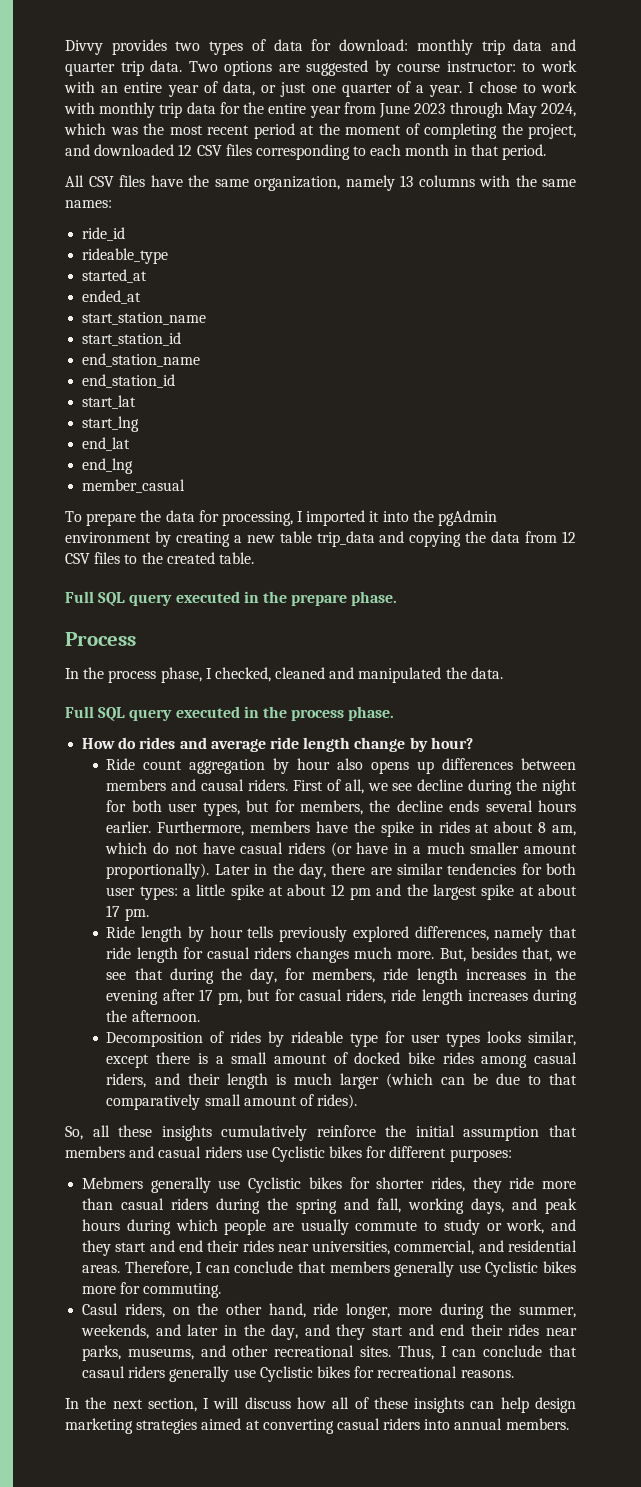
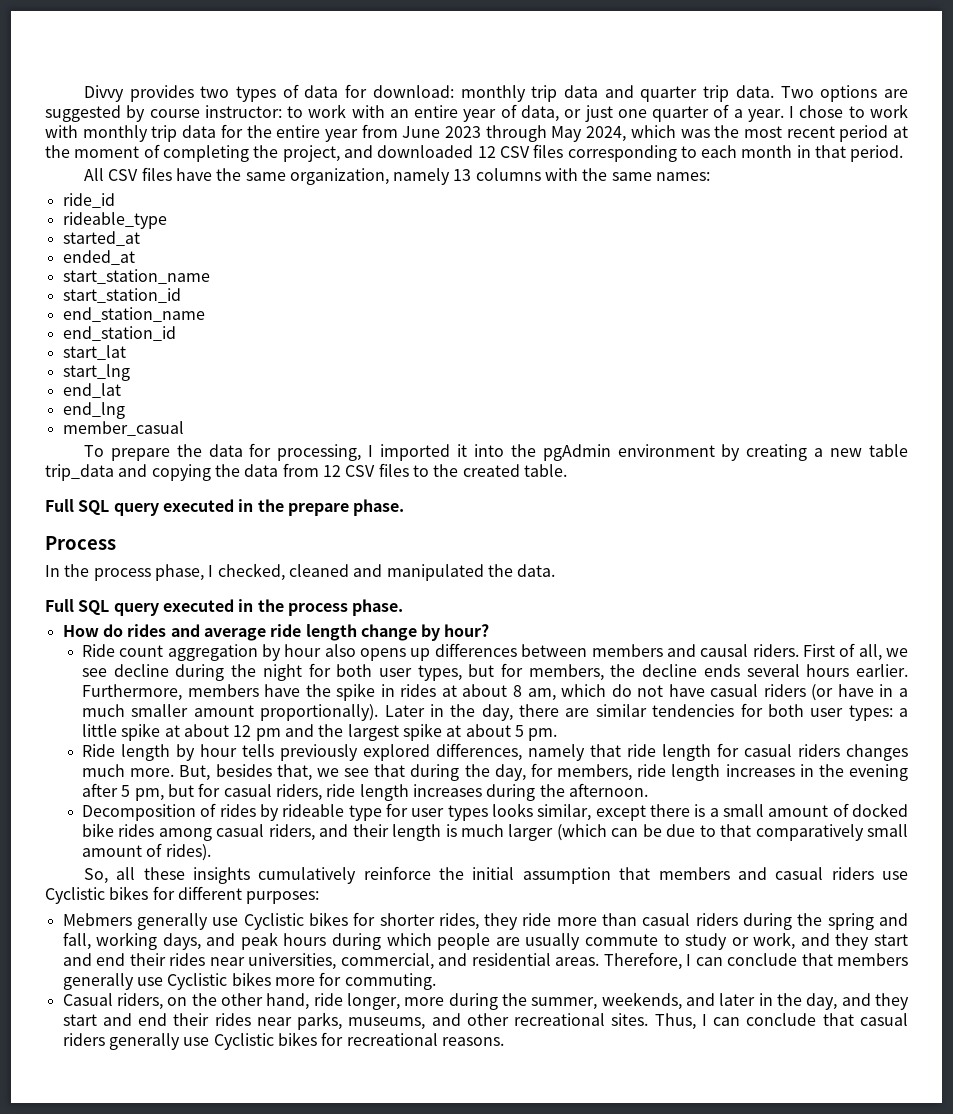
- Later in the day, there are similar tendencies for both user types: a little spike at about 12 pm and the largest spike at about 17 pm.
+ Later in the day, there are similar tendencies for both user types: a little spike at about 12 pm and the largest spike at about 5 pm.
- But, besides that, we see that during the day, for members, ride length increases in the evening after 17 pm, but for casual riders, ride length increases during the afternoon.
+ But, besides that, we see that during the day, for members, ride length increases in the evening after 5 pm, but for casual riders, ride length increases during the afternoon.
- Casul riders, on the other hand, ride longer, more during the summer, weekends, and later in the day, and they start and end their rides near parks, museums, and other recreational sites.
+ Casual riders, on the other hand, ride longer, more during the summer, weekends, and later in the day, and they start and end their rides near parks, museums, and other recreational sites.
- Thus, I can conclude that casaul riders generally use Cyclistic bikes for recreational reasons.
+ Thus, I can conclude that casual riders generally use Cyclistic bikes for recreational reasons.
- In the next section, I will discuss how all of these insights can help design marketing strategies aimed at converting casual riders into annual members.

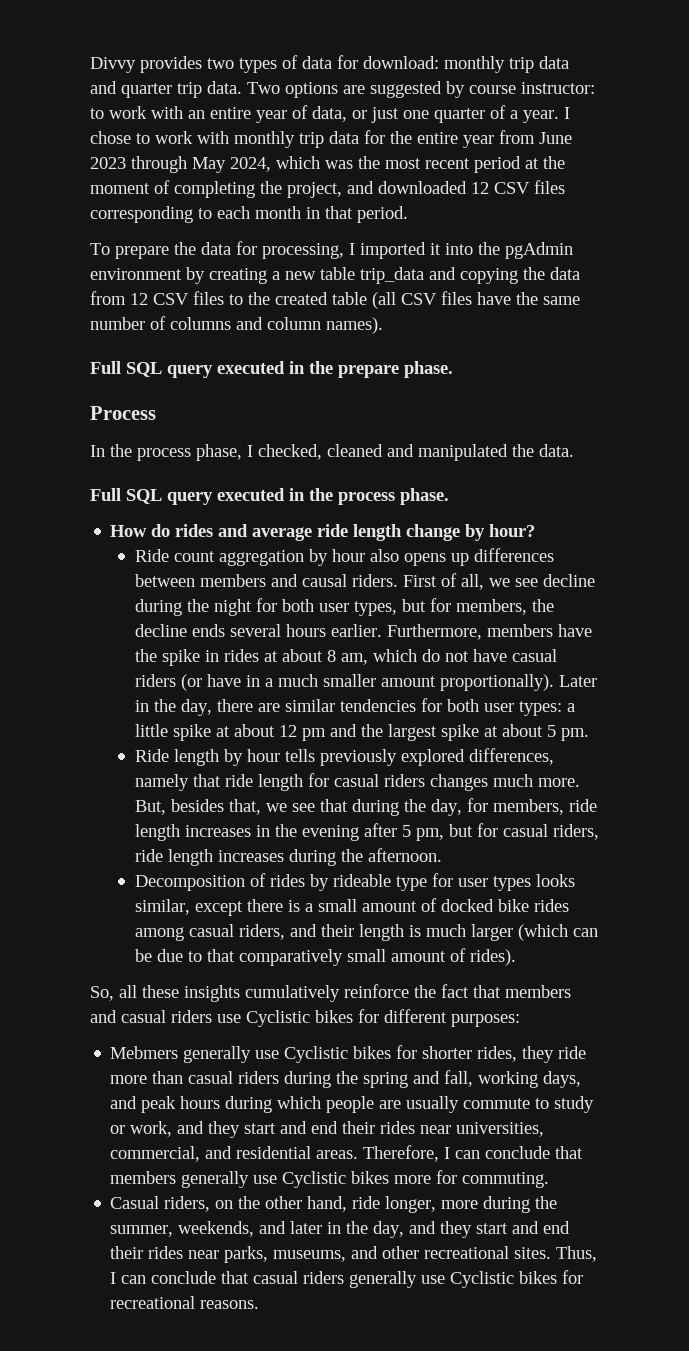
- All CSV files have the same organization, namely 13 columns with the same names:
- ride_id
- rideable_type
- started_at
- ended_at
- start_station_name
- start_station_id
- end_station_name
- end_station_id
- start_lat
- start_lng
- end_lat
- end_lng
- member_casual
- To prepare the data for processing, I imported it into the pgAdmin environment by creating a new table trip_data and copying the data from 12 CSV files to the created table.
+ To prepare the data for processing, I imported it into the pgAdmin environment by creating a new table trip_data and copying the data from 12 CSV files to the created table (all CSV files have the same number of columns and column names).
- So, all these insights cumulatively reinforce the initial assumption that members and casual riders use Cyclistic bikes for different purposes:
+ So, all these insights cumulatively reinforce the fact that members and casual riders use Cyclistic bikes for different purposes:

